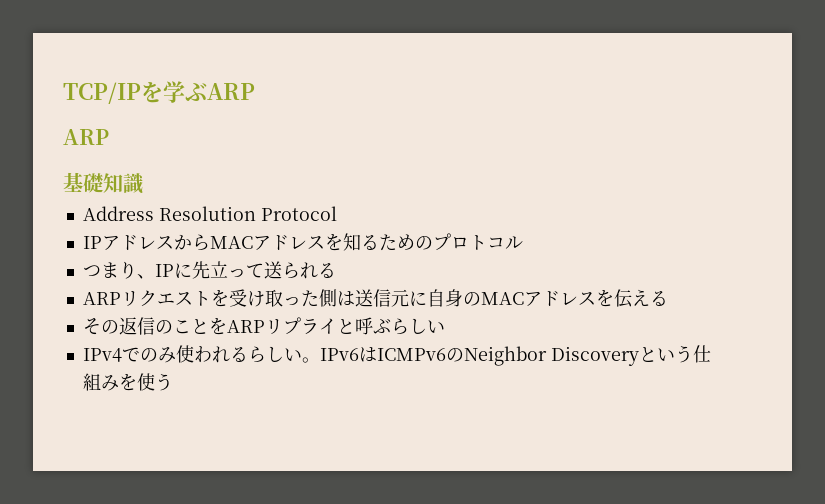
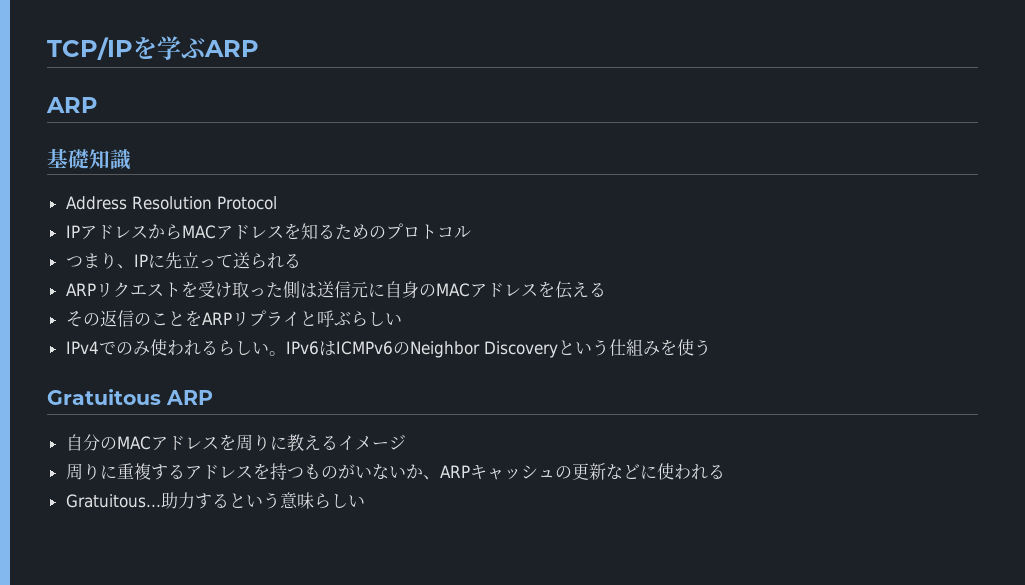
+ Gratuitous ARP
+ 自分のMACアドレスを周りに教えるイメージ
+ 周りに重複するアドレスを持つものがいないか、ARPキャッシュの更新などに使われる
+ Gratuitous...助力するという意味らしい

